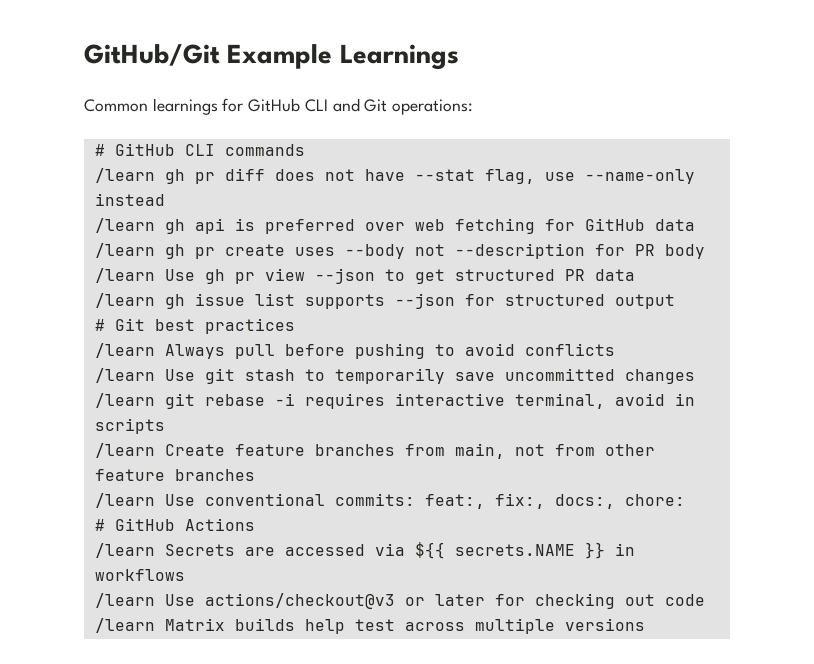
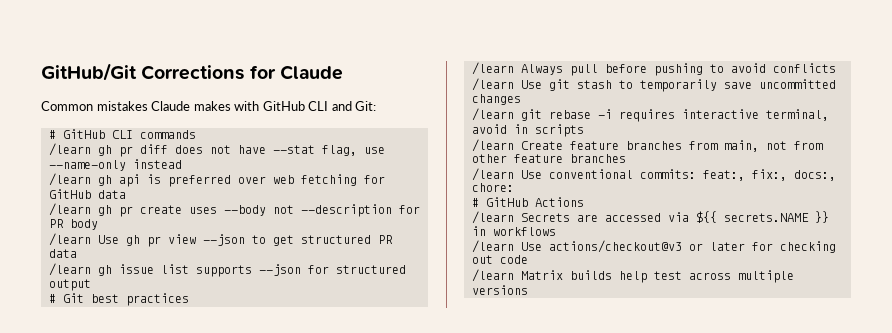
- GitHub/Git Example Learnings
- Common learnings for GitHub CLI and Git operations:
+ GitHub/Git Corrections for Claude
+ Common mistakes Claude makes with GitHub CLI and Git:

